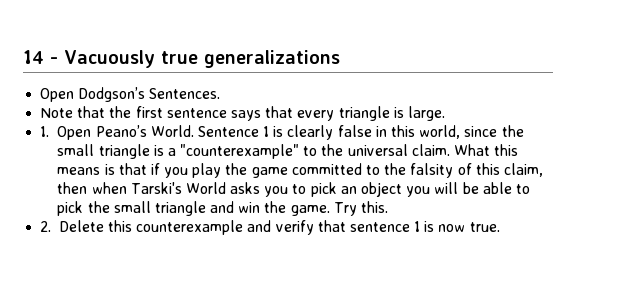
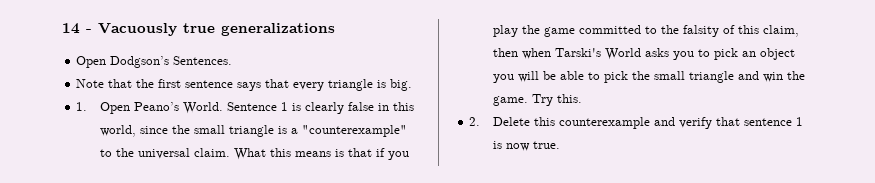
- Note that the first sentence says that every triangle is large.
+ Note that the first sentence says that every triangle is big.

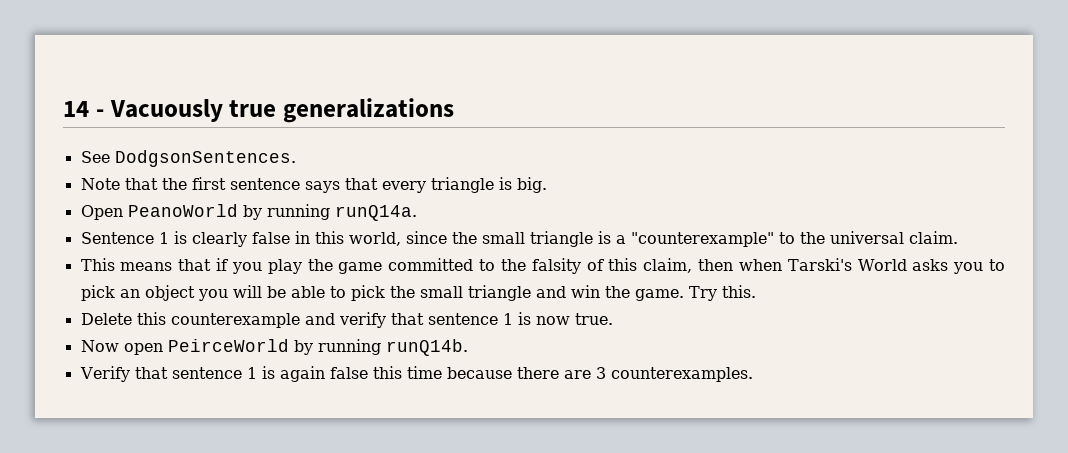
- Open Dodgson’s Sentences.
+ See DodgsonSentences.
- 1. Open Peano’s World. Sentence 1 is clearly false in this world, since the small triangle is a "counterexample" to the universal claim. What this means is that if you play the game committed to the falsity of this claim, then when Tarski's World asks you to pick an object you will be able to pick the small triangle and win the game.
+ Open PeanoWorld by running runQ14a.
+ Sentence 1 is clearly false in this world, since the small triangle is a "counterexample" to the universal claim.
+ This means that if you play the game committed to the falsity of this claim, then when Tarski's World asks you to pick an object you will be able to pick the small triangle and win the game.
- 2. Delete this counterexample and verify that sentence 1 is now true.
+ Delete this counterexample and verify that sentence 1 is now true.
+ Now open PeirceWorld by running runQ14b.
+ Verify that sentence 1 is again false this time because there are 3 counterexamples.

